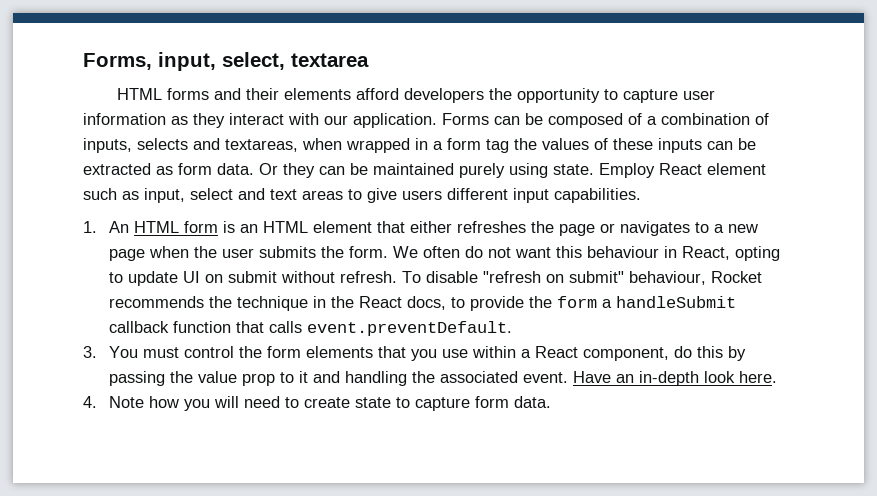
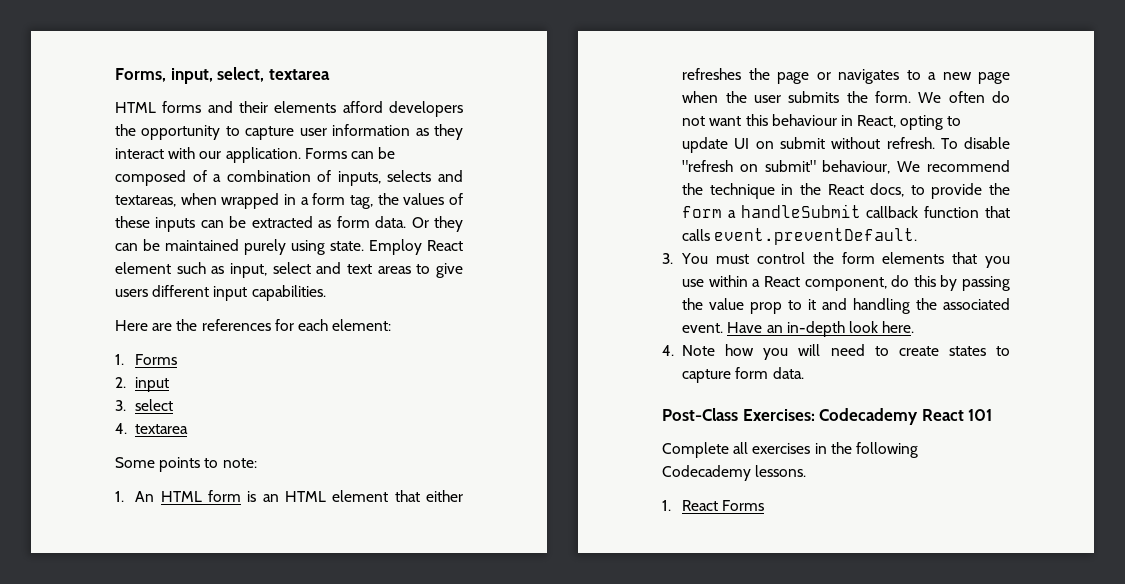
- Forms can be composed of a combination of inputs, selects and textareas, when wrapped in a form tag the values of these inputs can be extracted as form data.
+ Forms can be composed of a combination of inputs, selects and textareas, when wrapped in a form tag, the values of these inputs can be extracted as form data.
+ Here are the references for each element:
+ 1. Forms
+ 2. input
+ 3. select
+ 4. textarea
+ Some points to note:
- To disable "refresh on submit" behaviour, Rocket recommends the technique in the React docs, to provide the form a handleSubmit callback function that calls event.preventDefault.
+ To disable "refresh on submit" behaviour, We recommend the technique in the React docs, to provide the form a handleSubmit callback function that calls event.preventDefault.
- 4. Note how you will need to create state to capture form data.
+ 4. Note how you will need to create states to capture form data.
+ Post-Class Exercises: Codecademy React 101
+ Complete all exercises in the following Codecademy lessons.
+ 1. React Forms

